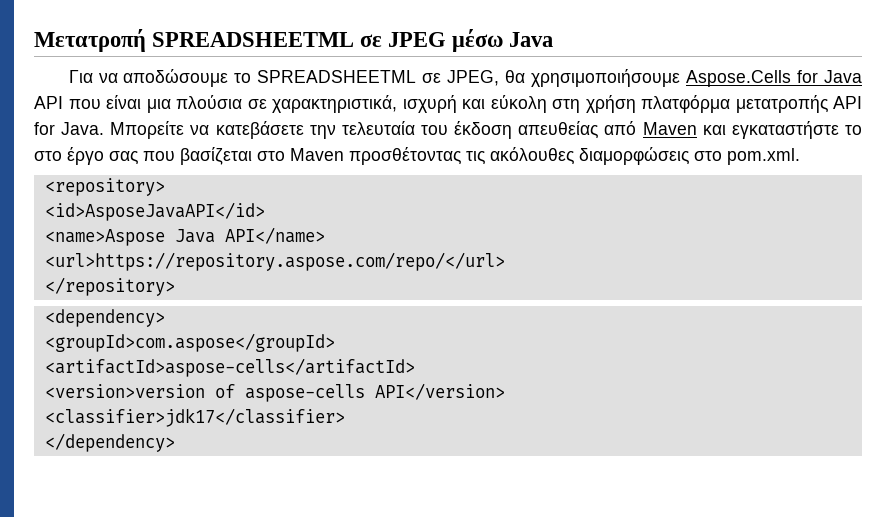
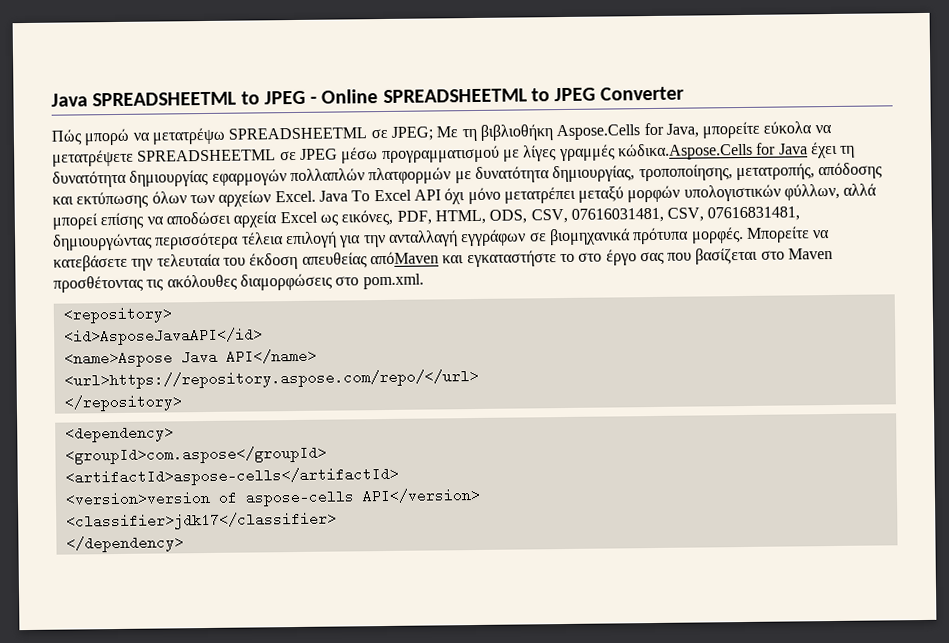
- Μετατροπή SPREADSHEETML σε JPEG μέσω Java
- Για να αποδώσουμε το SPREADSHEETML σε JPEG, θα χρησιμοποιήσουμε Aspose.Cells for Java API που είναι μια πλούσια σε χαρακτηριστικά, ισχυρή και εύκολη στη χρήση πλατφόρμα μετατροπής API for Java.
+ Java SPREADSHEETML to JPEG - Online SPREADSHEETML to JPEG Converter
+ Πώς μπορώ να μετατρέψω SPREADSHEETML σε JPEG; Με τη βιβλιοθήκη Aspose.Cells for Java, μπορείτε εύκολα να μετατρέψετε SPREADSHEETML σε JPEG μέσω προγραμματισμού με λίγες γραμμές κώδικα.Aspose.Cells for Java έχει τη δυνατότητα δημιουργίας εφαρμογών πολλαπλών πλατφορμών με δυνατότητα δημιουργίας, τροποποίησης, μετατροπής, απόδοσης και εκτύπωσης όλων των αρχείων Excel. Java Το Excel API όχι μόνο μετατρέπει μεταξύ μορφών υπολογιστικών φύλλων, αλλά μπορεί επίσης να αποδώσει αρχεία Excel ως εικόνες, PDF, HTML, ODS, CSV, 07616031481, CSV, 07616831481, δημιουργώντας περισσότερα τέλεια επιλογή για την ανταλλαγή εγγράφων σε βιομηχανικά πρότυπα μορφές.
- Μπορείτε να κατεβάσετε την τελευταία του έκδοση απευθείας από Maven και εγκαταστήστε το στο έργο σας που βασίζεται στο Maven προσθέτοντας τις ακόλουθες διαμορφώσεις στο pom.xml.
+ Μπορείτε να κατεβάσετε την τελευταία του έκδοση απευθείας απόMaven και εγκαταστήστε το στο έργο σας που βασίζεται στο Maven προσθέτοντας τις ακόλουθες διαμορφώσεις στο pom.xml.

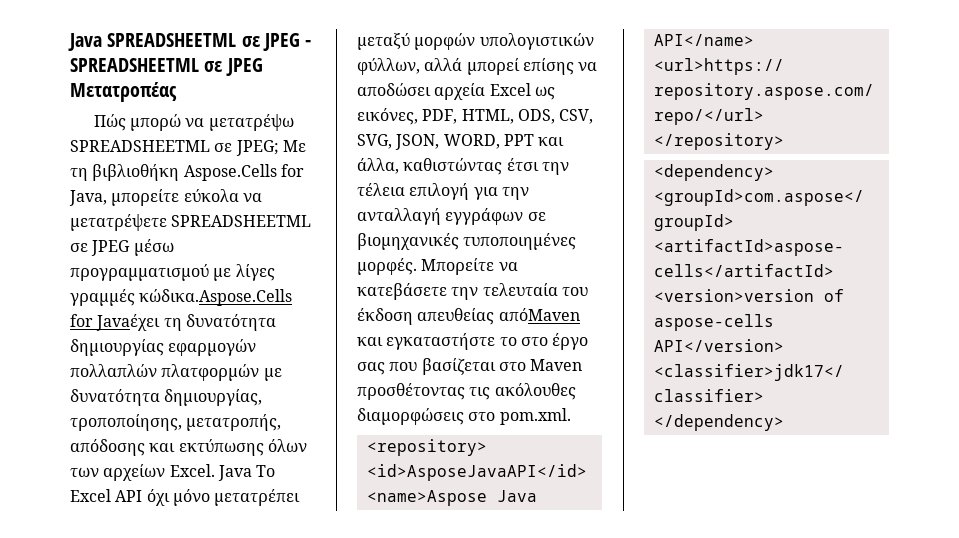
- Java SPREADSHEETML to JPEG - Online SPREADSHEETML to JPEG Converter
+ Java SPREADSHEETML σε JPEG - SPREADSHEETML σε JPEG Μετατροπέας
- Πώς μπορώ να μετατρέψω SPREADSHEETML σε JPEG; Με τη βιβλιοθήκη Aspose.Cells for Java, μπορείτε εύκολα να μετατρέψετε SPREADSHEETML σε JPEG μέσω προγραμματισμού με λίγες γραμμές κώδικα.Aspose.Cells for Java έχει τη δυνατότητα δημιουργίας εφαρμογών πολλαπλών πλατφορμών με δυνατότητα δημιουργίας, τροποποίησης, μετατροπής, απόδοσης και εκτύπωσης όλων των αρχείων Excel.
+ Πώς μπορώ να μετατρέψω SPREADSHEETML σε JPEG; Με τη βιβλιοθήκη Aspose.Cells for Java, μπορείτε εύκολα να μετατρέψετε SPREADSHEETML σε JPEG μέσω προγραμματισμού με λίγες γραμμές κώδικα.Aspose.Cells for Javaέχει τη δυνατότητα δημιουργίας εφαρμογών πολλαπλών πλατφορμών με δυνατότητα δημιουργίας, τροποποίησης, μετατροπής, απόδοσης και εκτύπωσης όλων των αρχείων Excel.
- Java Το Excel API όχι μόνο μετατρέπει μεταξύ μορφών υπολογιστικών φύλλων, αλλά μπορεί επίσης να αποδώσει αρχεία Excel ως εικόνες, PDF, HTML, ODS, CSV, 07616031481, CSV, 07616831481, δημιουργώντας περισσότερα τέλεια επιλογή για την ανταλλαγή εγγράφων σε βιομηχανικά πρότυπα μορφές.
+ Java Το Excel API όχι μόνο μετατρέπει μεταξύ μορφών υπολογιστικών φύλλων, αλλά μπορεί επίσης να αποδώσει αρχεία Excel ως εικόνες, PDF, HTML, ODS, CSV, SVG, JSON, WORD, PPT και άλλα, καθιστώντας έτσι την τέλεια επιλογή για την ανταλλαγή εγγράφων σε βιομηχανικές τυποποιημένες μορφές.

